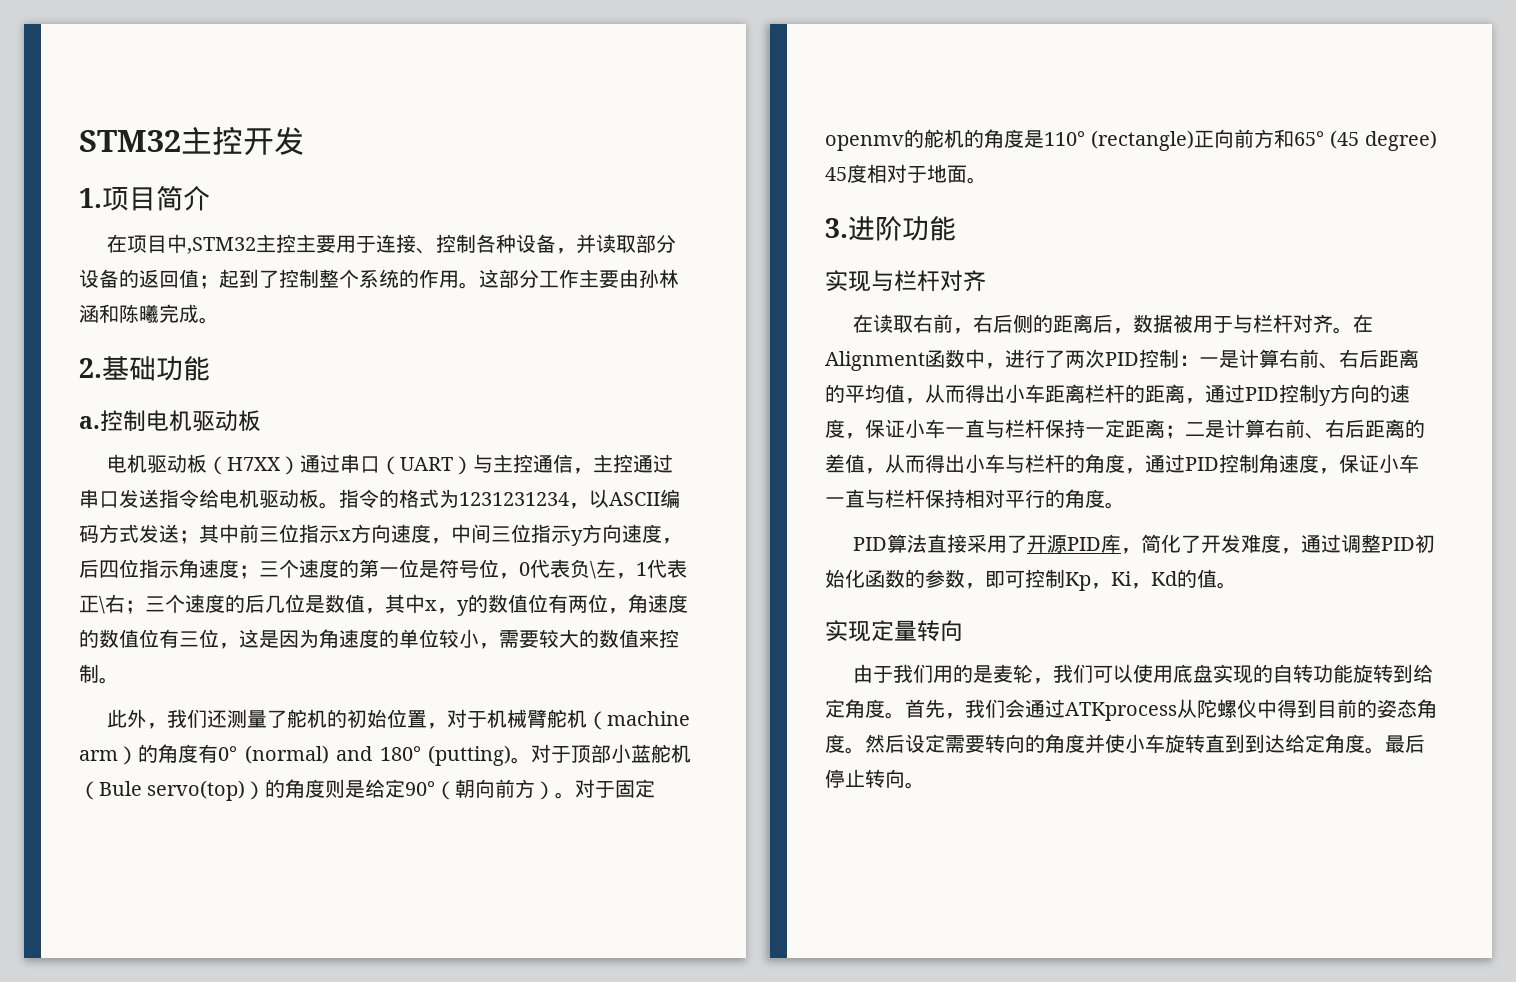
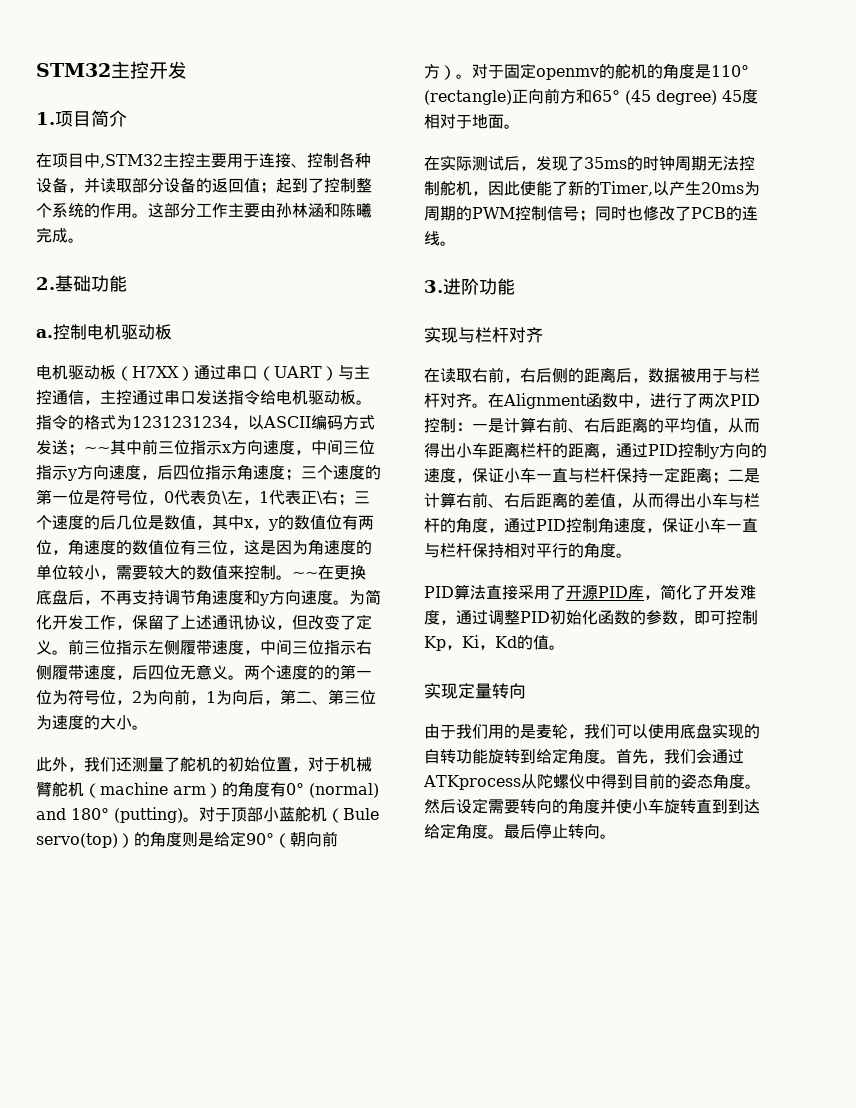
- 其中前三位指示x方向速度，中间三位指示y方向速度，后四位指示角速度；
+ ~~其中前三位指示x方向速度，中间三位指示y方向速度，后四位指示角速度；
+ ~~在更换底盘后，不再支持调节角速度和y方向速度。为简化开发工作，保留了上述通讯协议，但改变了定义。前三位指示左侧履带速度，中间三位指示右侧履带速度，后四位无意义。两个速度的的第一位为符号位，2为向前，1为向后，第二、第三位为速度的大小。
+ 在实际测试后，发现了35ms的时钟周期无法控制舵机，因此使能了新的Timer,以产生20ms为周期的PWM控制信号；同时也修改了PCB的连线。

